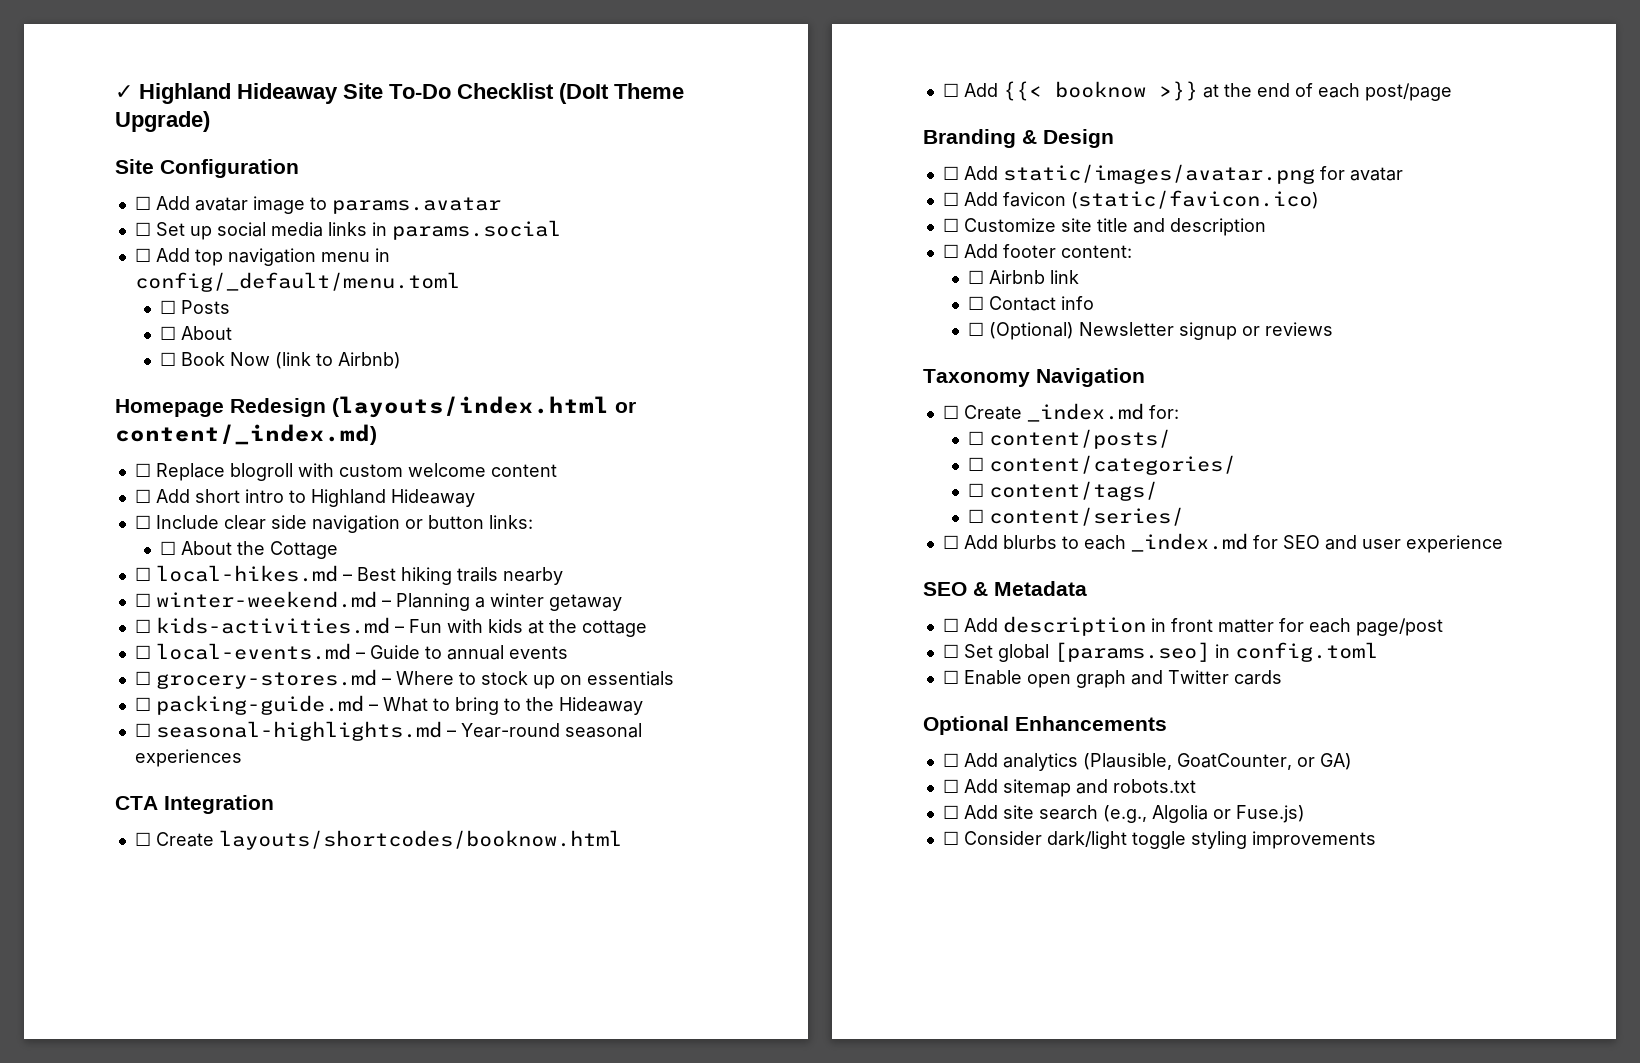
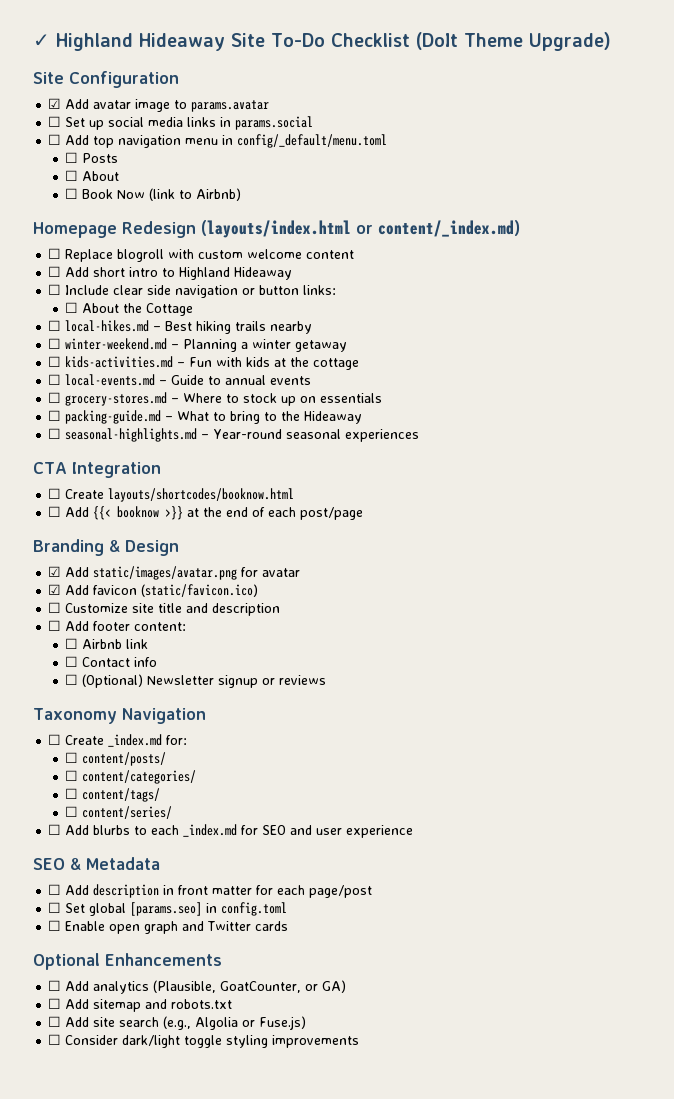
- ☐ Add avatar image to params.avatar
+ ☑ Add avatar image to params.avatar
- ☐ Add static/images/avatar.png for avatar
+ ☑ Add static/images/avatar.png for avatar
- ☐ Add favicon (static/favicon.ico)
+ ☑ Add favicon (static/favicon.ico)

